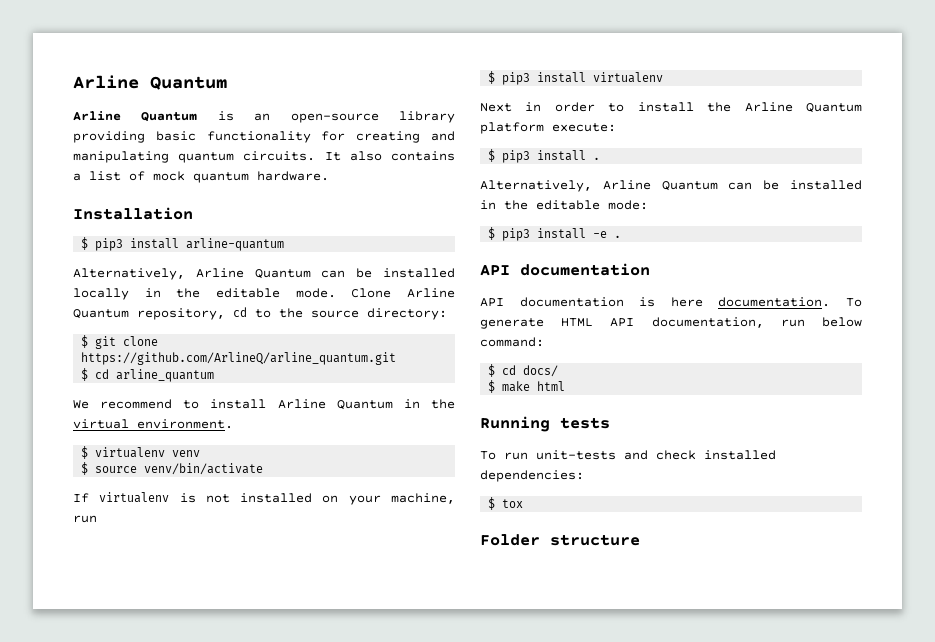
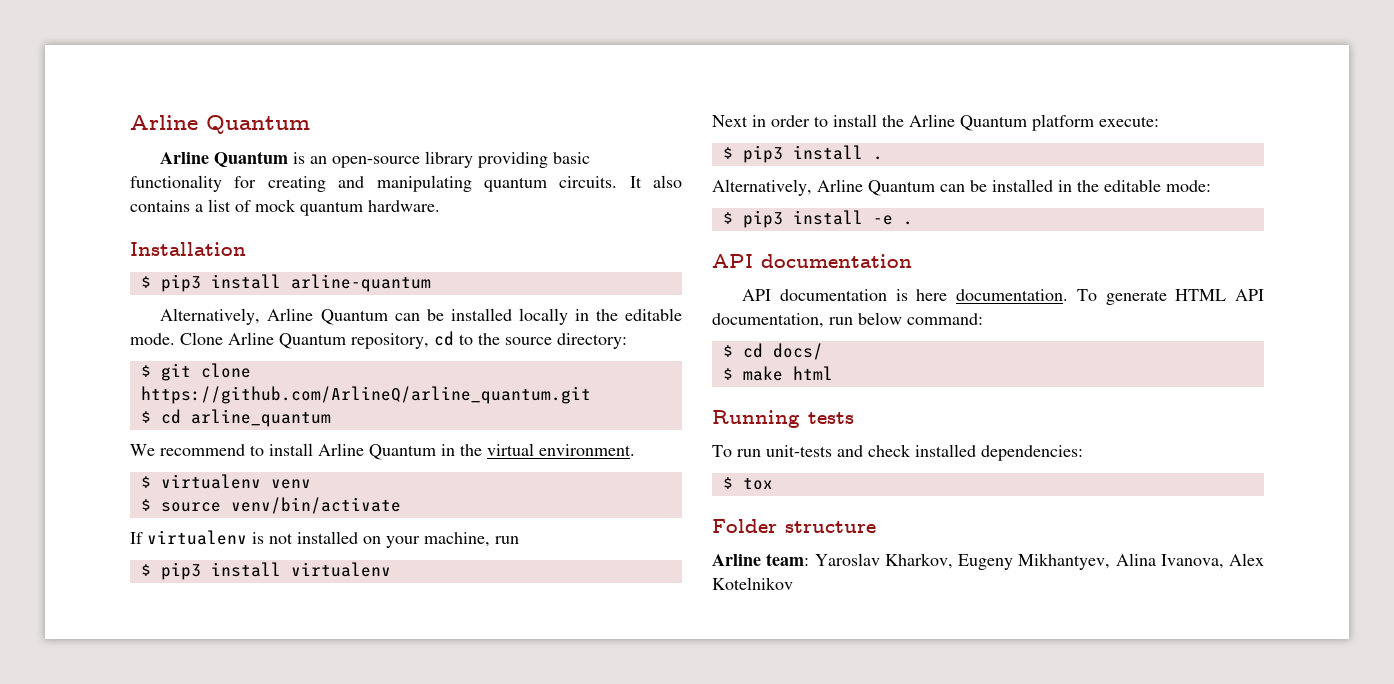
+ Arline team: Yaroslav Kharkov, Eugeny Mikhantyev, Alina Ivanova, Alex Kotelnikov

